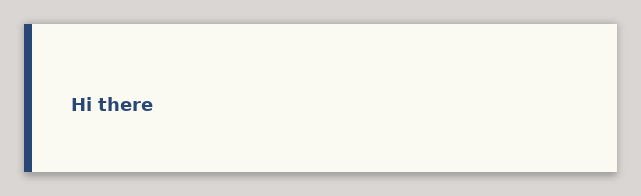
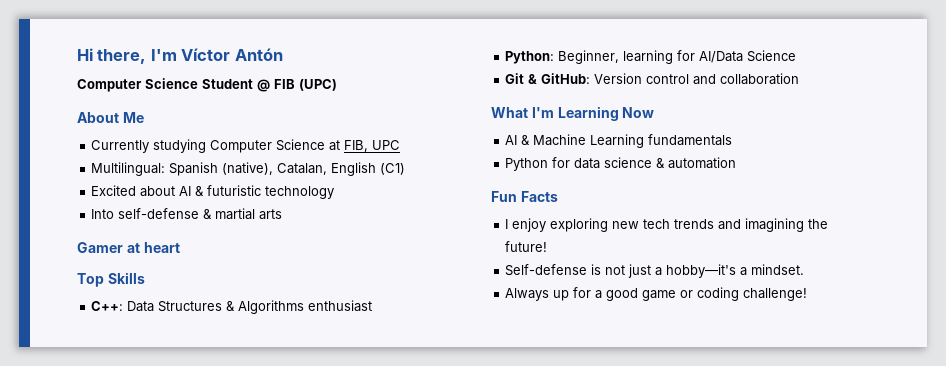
- Hi there
+ Hi there, I'm Víctor Antón
+ Computer Science Student @ FIB (UPC)
+ About Me
+ Currently studying Computer Science at FIB, UPC
+ Multilingual: Spanish (native), Catalan, English (C1)
+ Excited about AI & futuristic technology
+ Into self-defense & martial arts
+ Gamer at heart
+ Top Skills
+ C++: Data Structures & Algorithms enthusiast
+ Python: Beginner, learning for AI/Data Science
+ Git & GitHub: Version control and collaboration
+ What I'm Learning Now
+ AI & Machine Learning fundamentals
+ Python for data science & automation
+ Fun Facts
+ I enjoy exploring new tech trends and imagining the future!
+ Self-defense is not just a hobby—it's a mindset.
+ Always up for a good game or coding challenge!

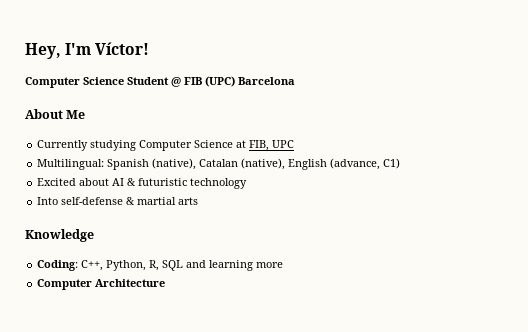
- Hi there, I'm Víctor Antón
+ Hey, I'm Víctor!
- Computer Science Student @ FIB (UPC)
+ Computer Science Student @ FIB (UPC) Barcelona
- Multilingual: Spanish (native), Catalan, English (C1)
+ Multilingual: Spanish (native), Catalan (native), English (advance, C1)
- Gamer at heart
- Top Skills
- C++: Data Structures & Algorithms enthusiast
- Python: Beginner, learning for AI/Data Science
- Git & GitHub: Version control and collaboration
- What I'm Learning Now
- AI & Machine Learning fundamentals
- Python for data science & automation
- Fun Facts
- I enjoy exploring new tech trends and imagining the future!
- Self-defense is not just a hobby—it's a mindset.
- Always up for a good game or coding challenge!
+ Knowledge
+ Coding: C++, Python, R, SQL and learning more
+ Computer Architecture

